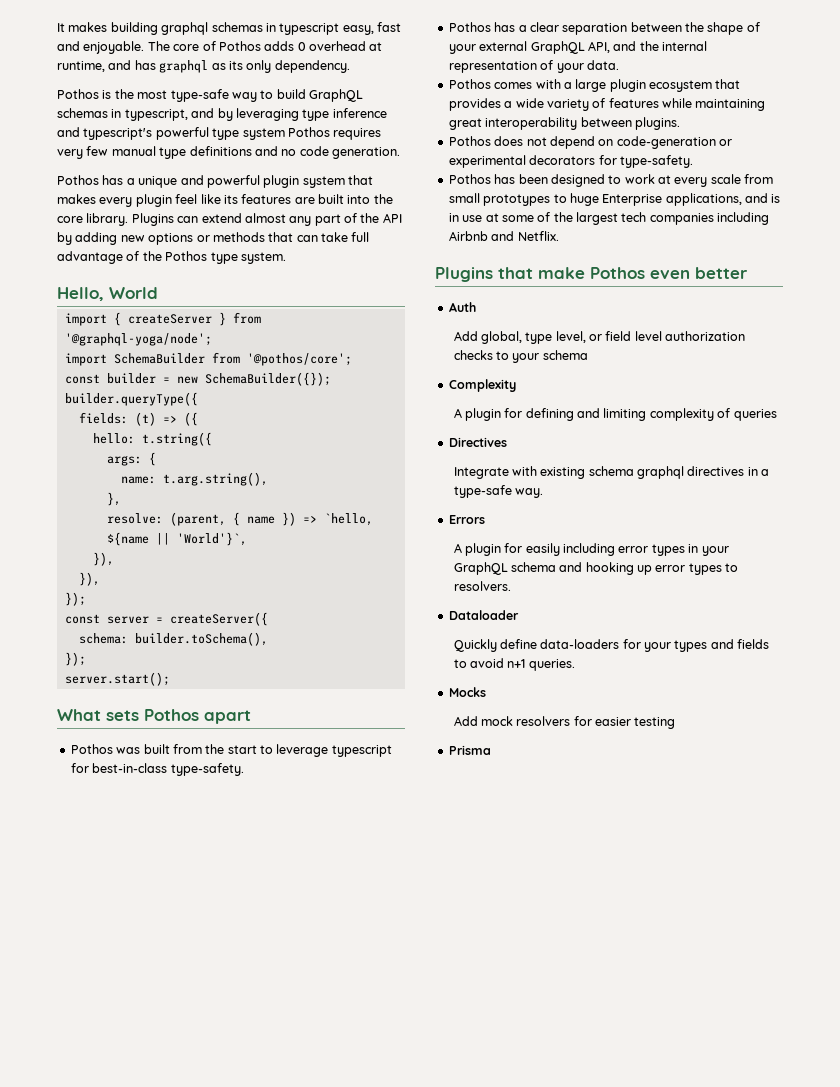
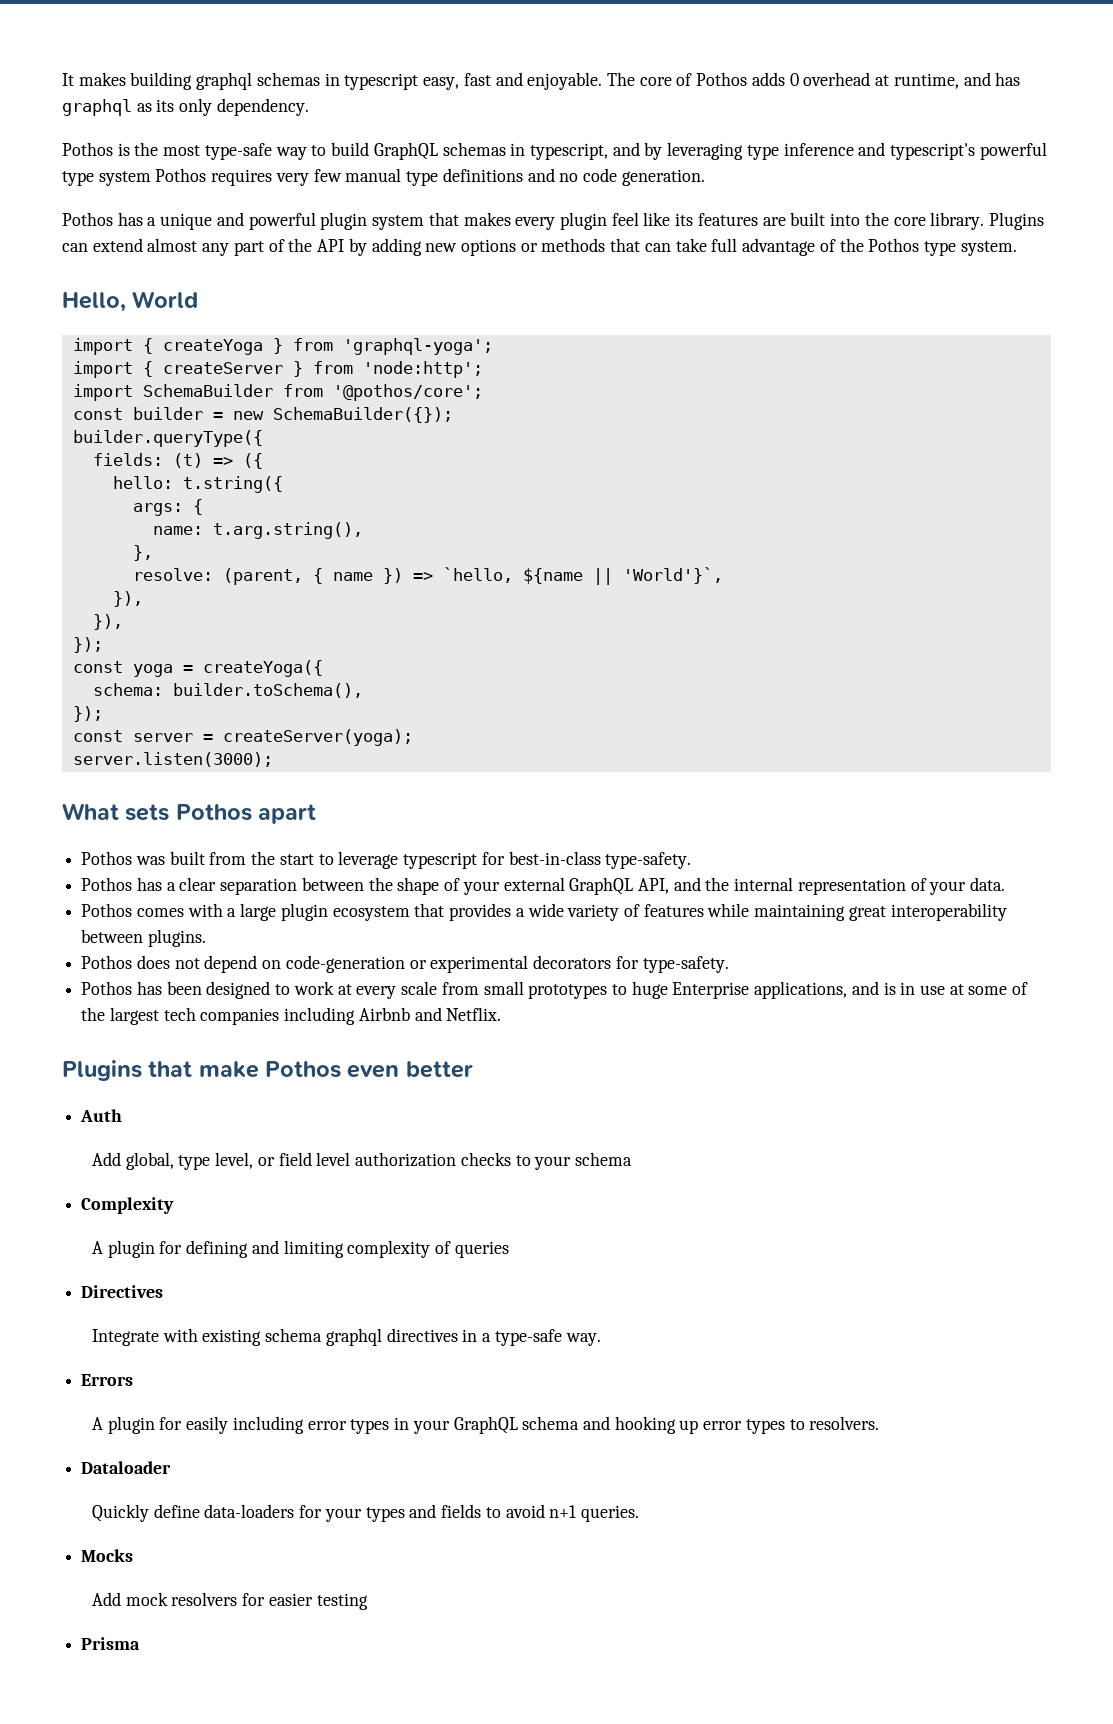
+ import { createYoga } from 'graphql-yoga';
- import { createServer } from '@graphql-yoga/node';
+ import { createServer } from 'node:http';
- const server = createServer({
+ const yoga = createYoga({
- server.start();
+ const server = createServer(yoga);
+ server.listen(3000);

